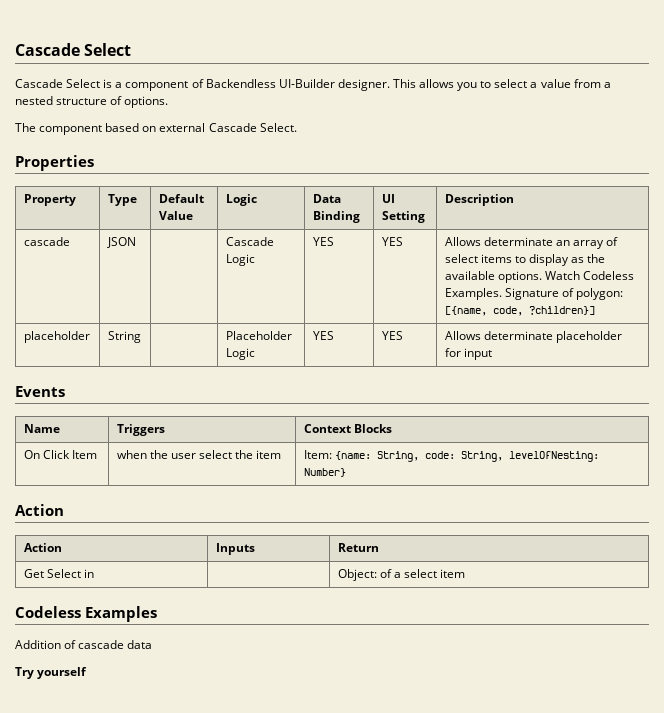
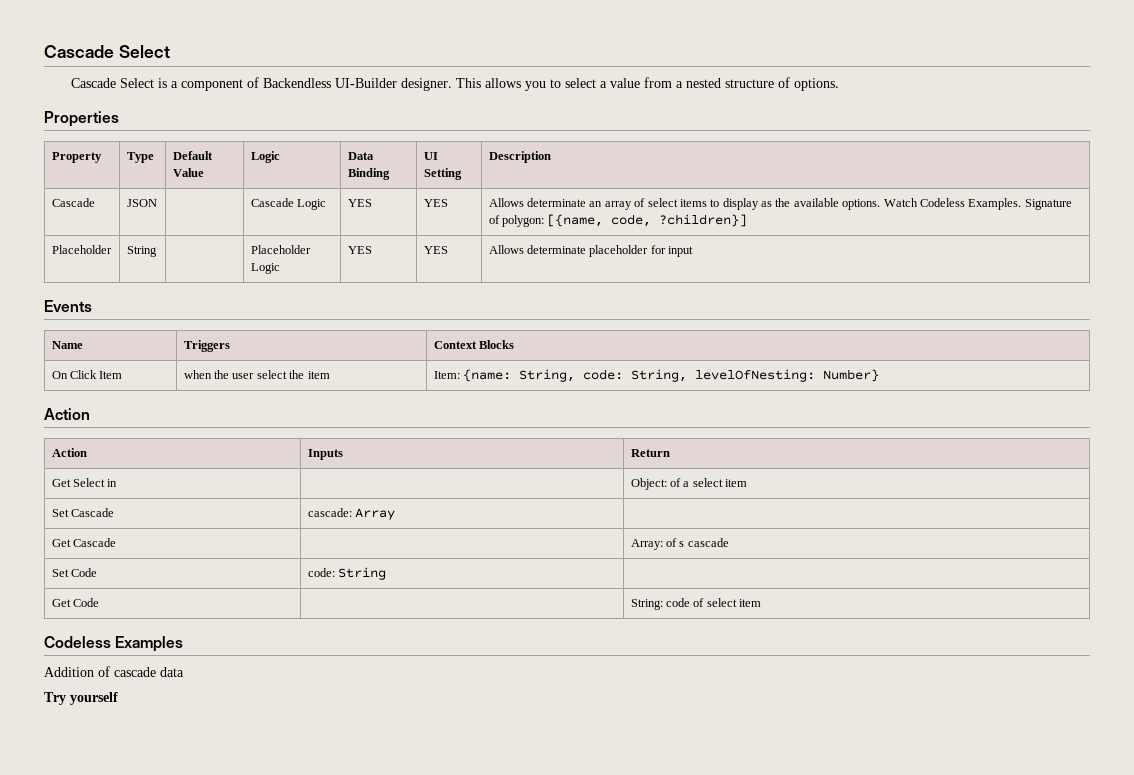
- The component based on external Cascade Select.
- cascade | JSON | | Cascade Logic | YES | YES | Allows determinate an array of select items to display as the available options. Watch Codeless Examples. Signature of polygon: [{name, code, ?children}]
+ Cascade | JSON | | Cascade Logic | YES | YES | Allows determinate an array of select items to display as the available options. Watch Codeless Examples. Signature of polygon: [{name, code, ?children}]
- placeholder | String | | Placeholder Logic | YES | YES | Allows determinate placeholder for input
+ Placeholder | String | | Placeholder Logic | YES | YES | Allows determinate placeholder for input
+ Set Cascade | cascade: Array |
+ Get Cascade | | Array: of s cascade
+ Set Code | code: String |
+ Get Code | | String: code of select item

